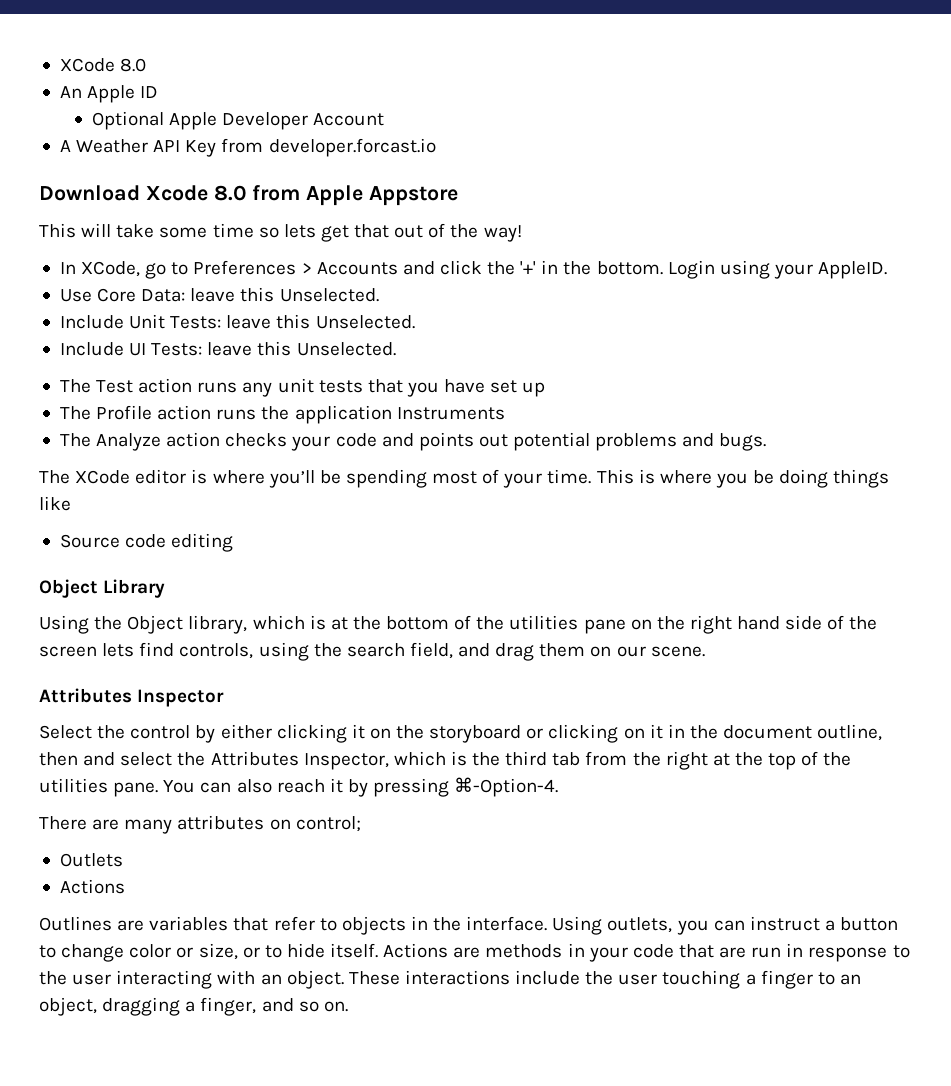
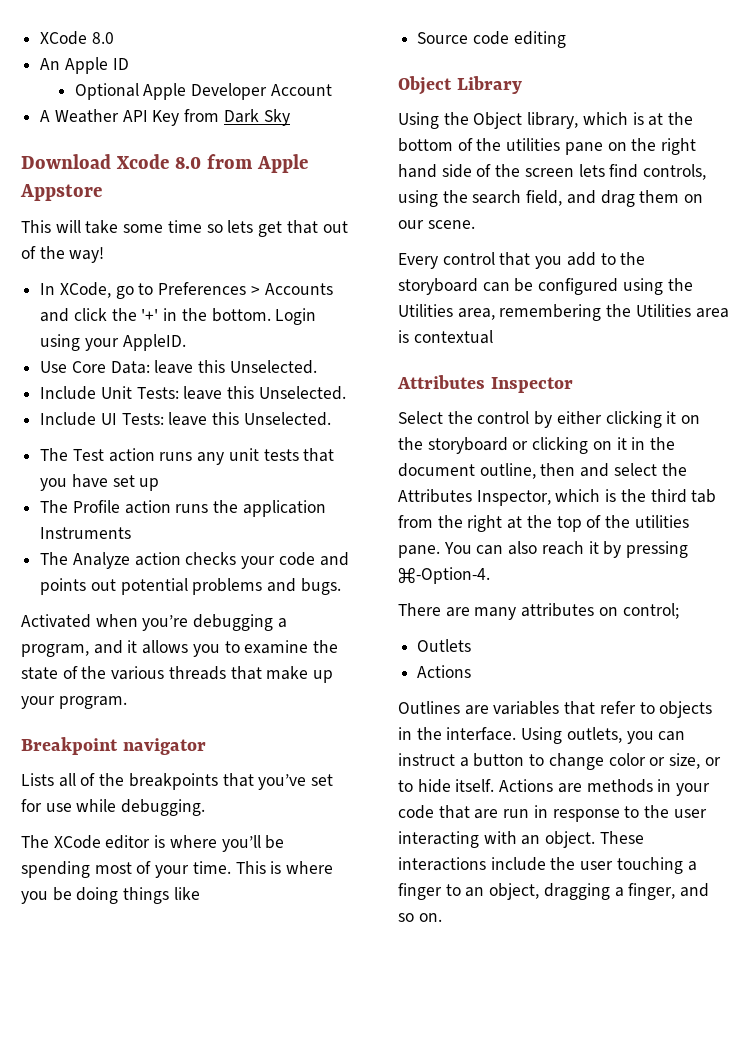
- A Weather API Key from developer.forcast.io
+ A Weather API Key from Dark Sky
+ Activated when you’re debugging a program, and it allows you to examine the state of the various threads that make up your program.
+ Breakpoint navigator
+ Lists all of the breakpoints that you’ve set for use while debugging.
+ Every control that you add to the storyboard can be configured using the Utilities area, remembering the Utilities area is contextual

